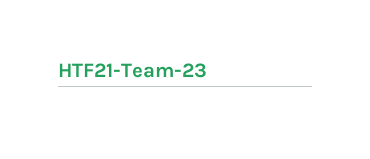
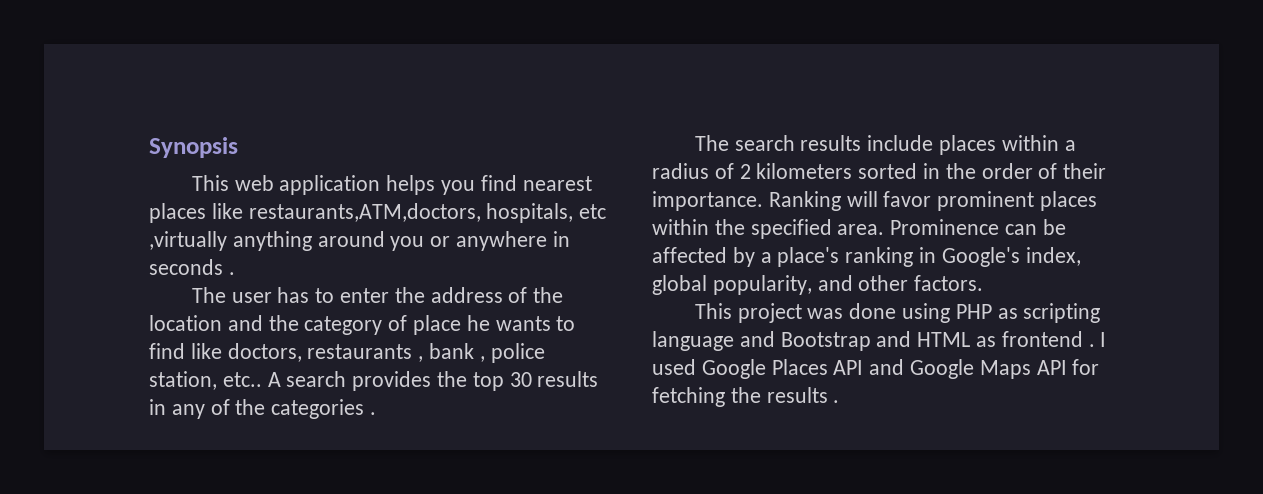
- HTF21-Team-23
+ Synopsis
+ This web application helps you find nearest places like restaurants,ATM,doctors, hospitals, etc ,virtually anything around you or anywhere in seconds .
+ The user has to enter the address of the location and the category of place he wants to find like doctors, restaurants , bank , police station, etc.. A search provides the top 30 results in any of the categories .
+ The search results include places within a radius of 2 kilometers sorted in the order of their importance. Ranking will favor prominent places within the specified area. Prominence can be affected by a place's ranking in Google's index, global popularity, and other factors.
+ This project was done using PHP as scripting language and Bootstrap and HTML as frontend . I used Google Places API and Google Maps API for fetching the results .

